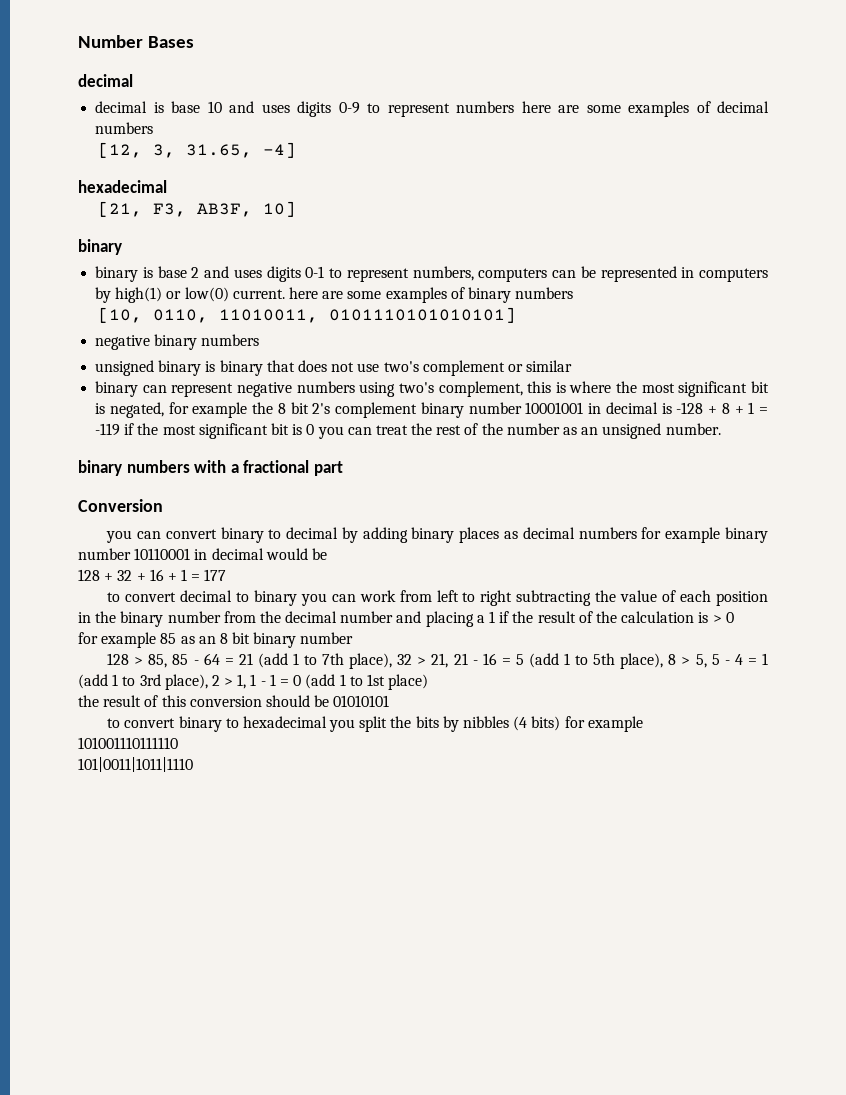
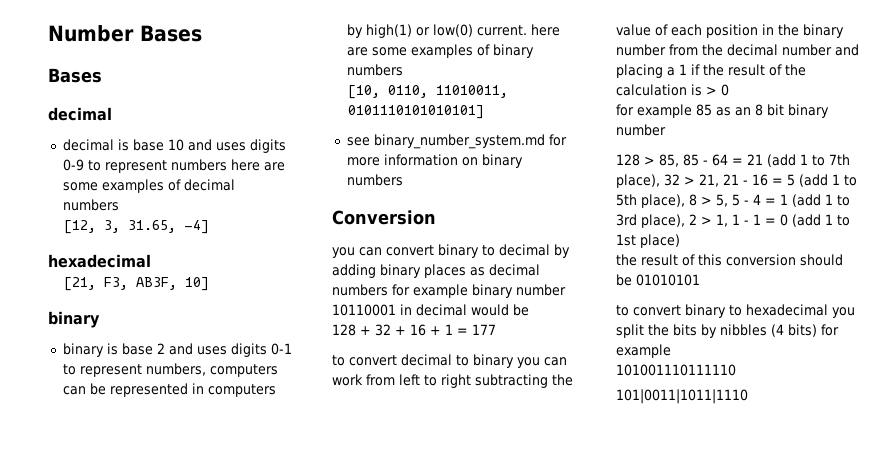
  Number Bases
+ Bases
- negative binary numbers
- unsigned binary is binary that does not use two's complement or similar
- binary can represent negative numbers using two's complement, this is where the most significant bit is negated, for example the 8 bit 2's complement binary number 10001001 in decimal is -128 + 8 + 1 = -119 if the most significant bit is 0 you can treat the rest of the number as an unsigned number.
- binary numbers with a fractional part
+ see binary_number_system.md for more information on binary numbers

